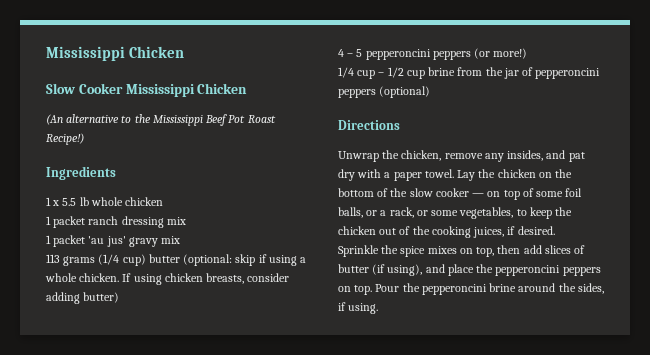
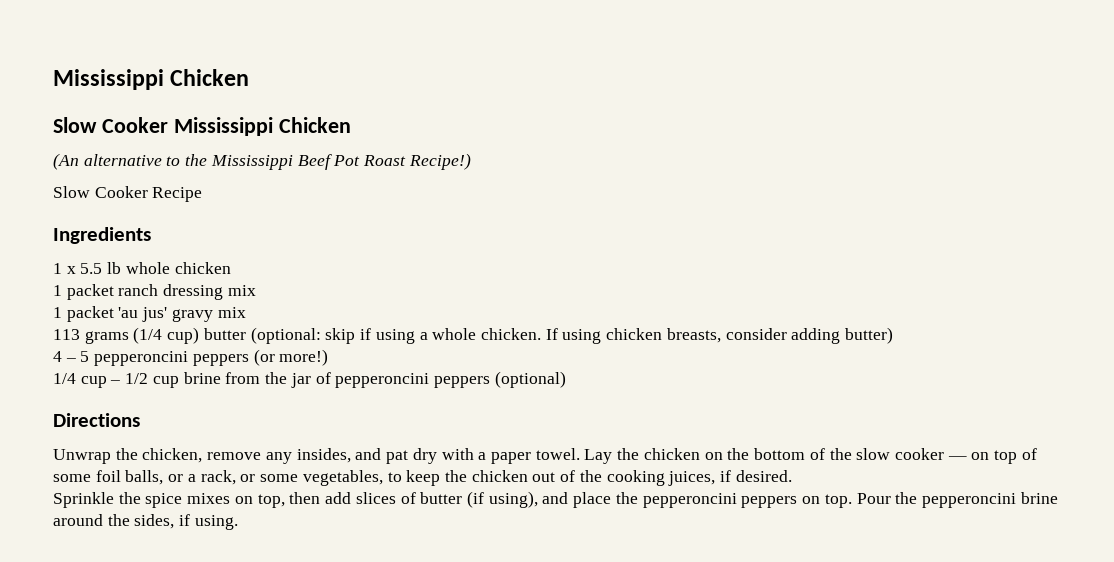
+ Slow Cooker Recipe

